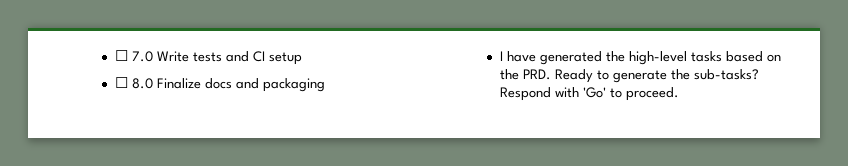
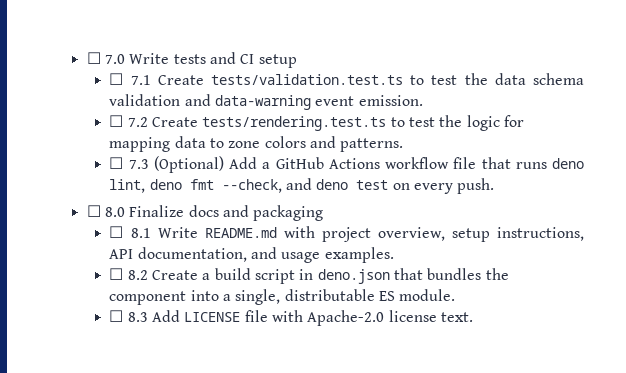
+ ☐ 7.1 Create tests/validation.test.ts to test the data schema validation and data-warning event emission.
+ ☐ 7.2 Create tests/rendering.test.ts to test the logic for mapping data to zone colors and patterns.
+ ☐ 7.3 (Optional) Add a GitHub Actions workflow file that runs deno lint, deno fmt --check, and deno test on every push.
- I have generated the high-level tasks based on the PRD. Ready to generate the sub-tasks? Respond with 'Go' to proceed.
+ ☐ 8.1 Write README.md with project overview, setup instructions, API documentation, and usage examples.
+ ☐ 8.2 Create a build script in deno.json that bundles the component into a single, distributable ES module.
+ ☐ 8.3 Add LICENSE file with Apache-2.0 license text.

